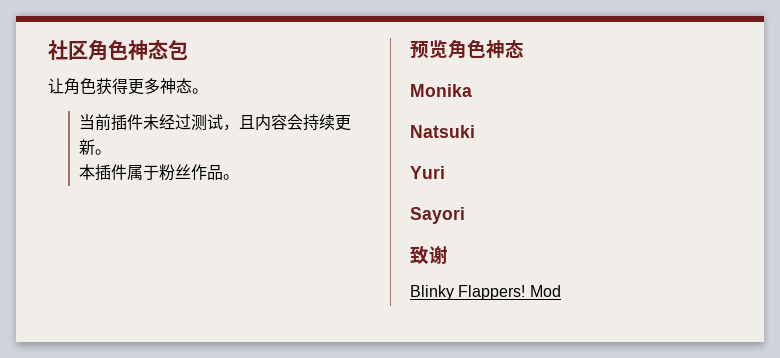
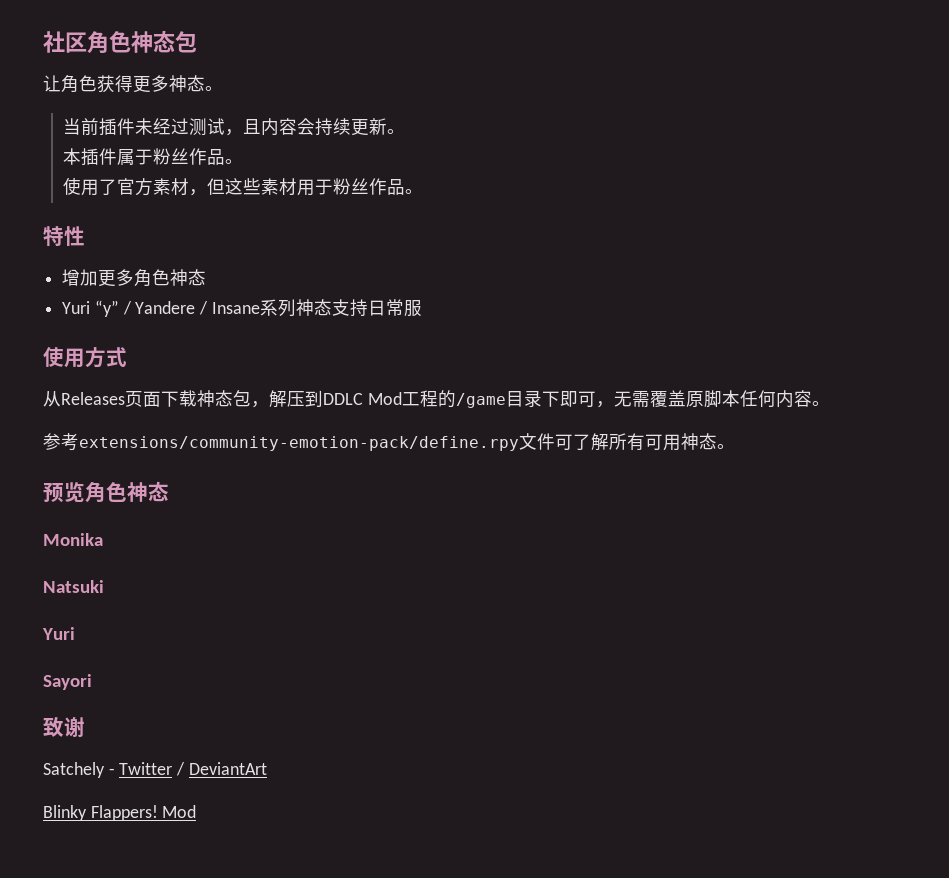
+ 使用了官方素材，但这些素材用于粉丝作品。
+ 特性
+ 增加更多角色神态
+ Yuri “y” / Yandere / Insane系列神态支持日常服
+ 使用方式
+ 从Releases页面下载神态包，解压到DDLC Mod工程的/game目录下即可，无需覆盖原脚本任何内容。
+ 参考extensions/community-emotion-pack/define.rpy文件可了解所有可用神态。
+ Satchely - Twitter / DeviantArt

